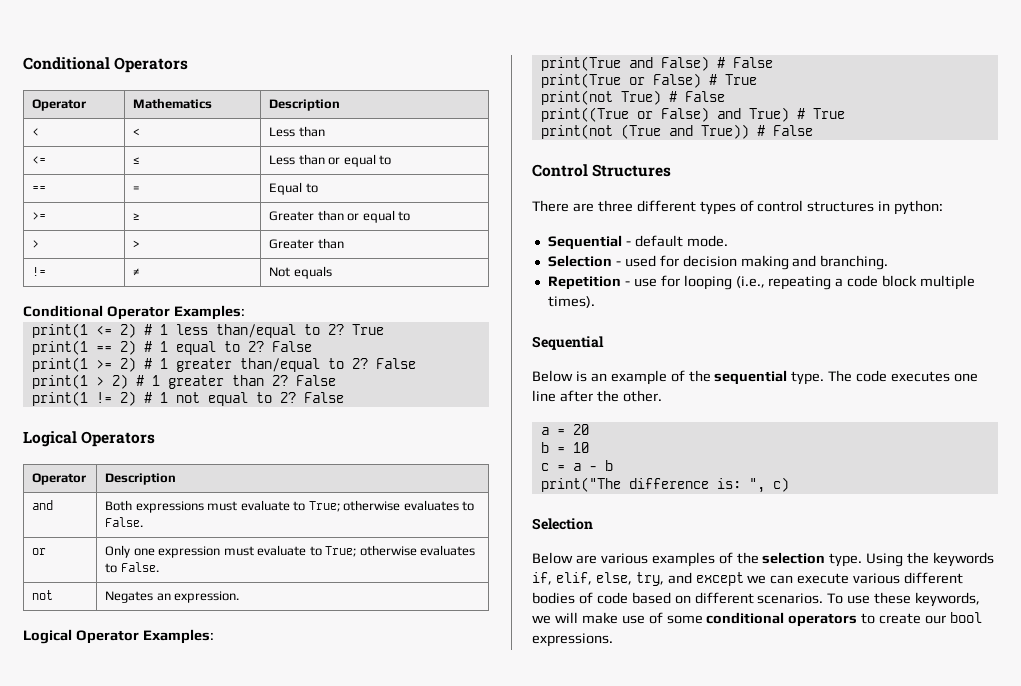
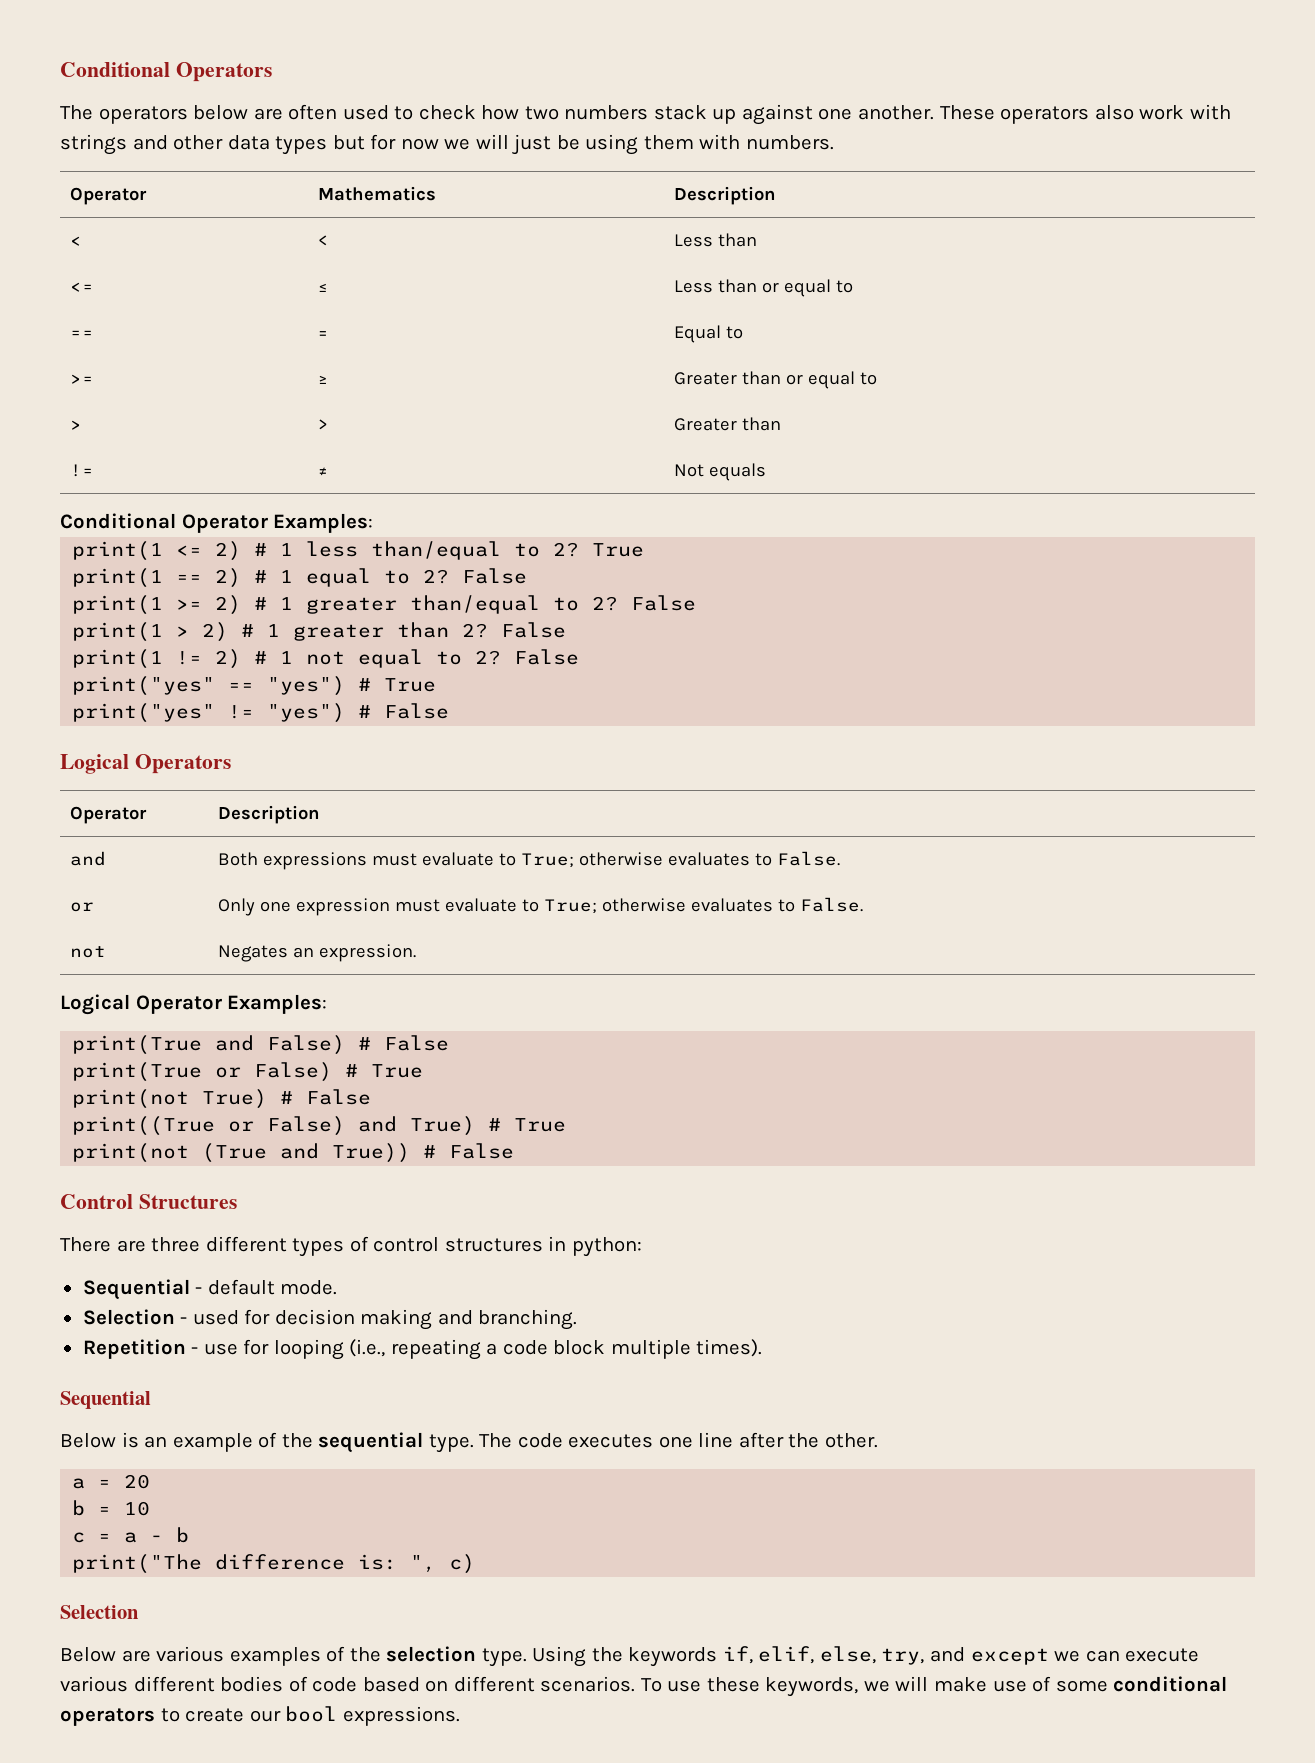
+ The operators below are often used to check how two numbers stack up against one another. These operators also work with strings and other data types but for now we will just be using them with numbers.
+ print("yes" == "yes") # True
+ print("yes" != "yes") # False

